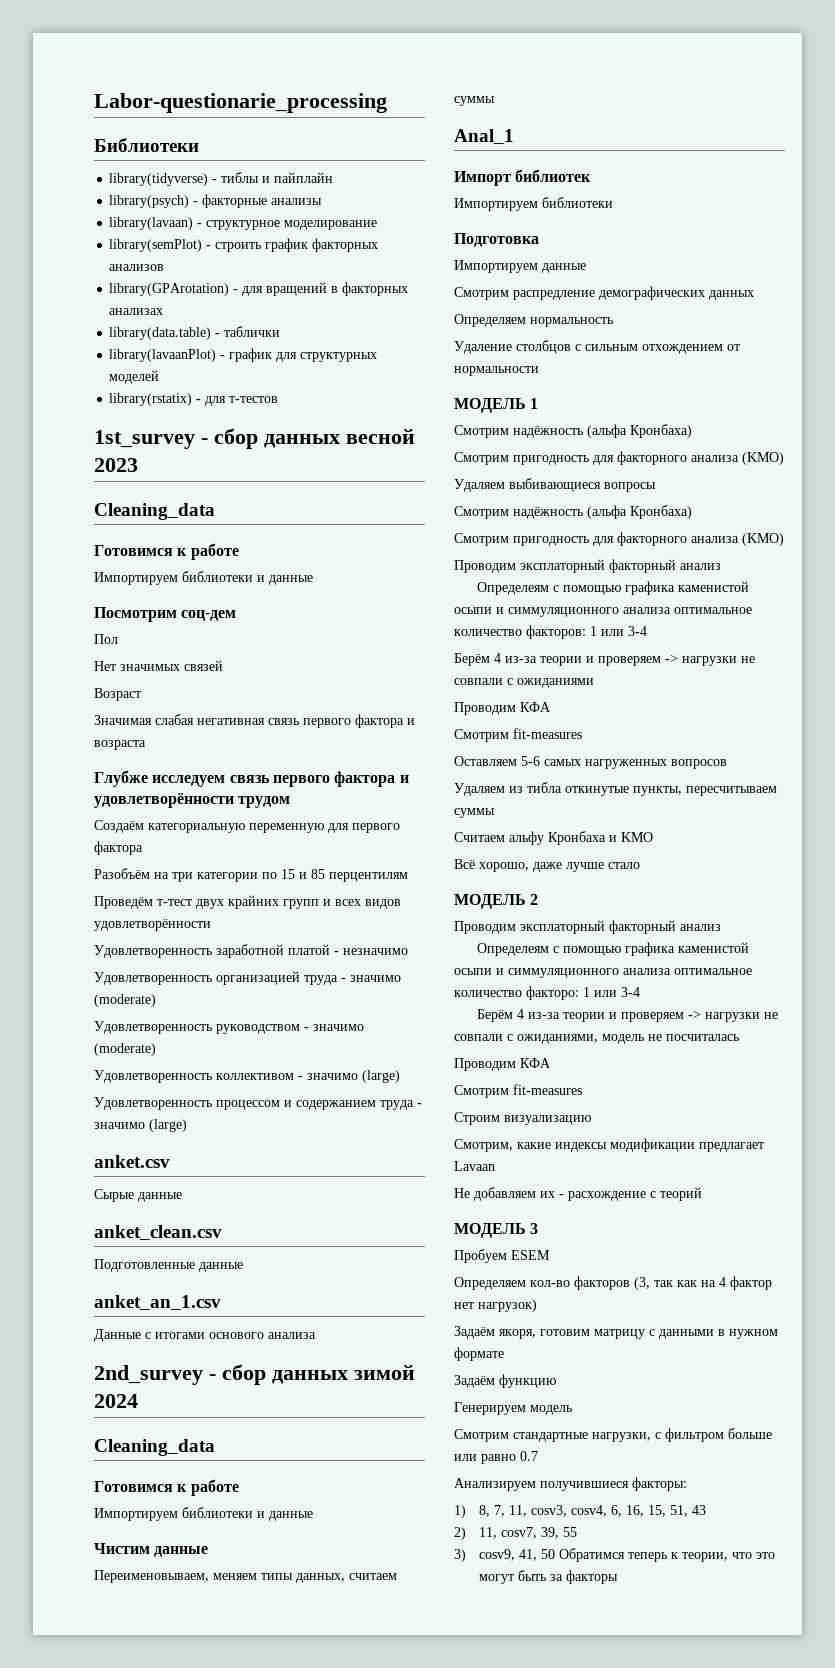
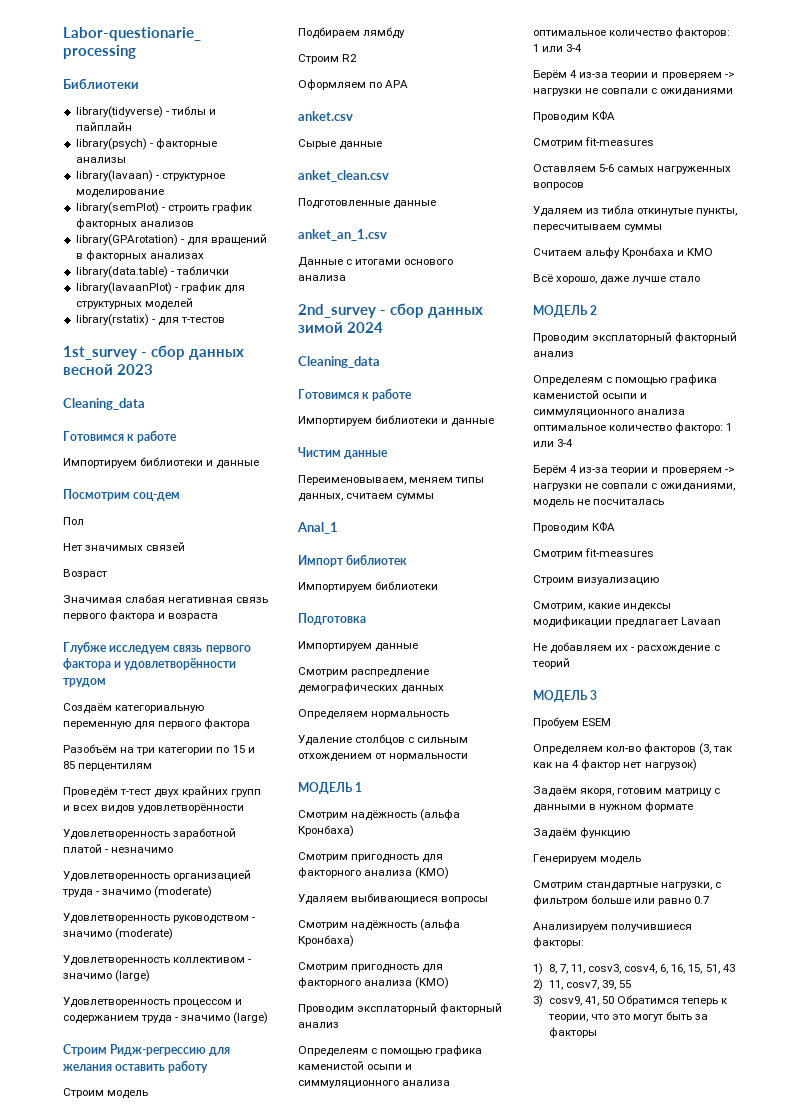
+ Строим Ридж-регрессию для желания оставить работу
+ Строим модель
+ Подбираем лямбду
+ Строим R2
+ Оформляем по APA

